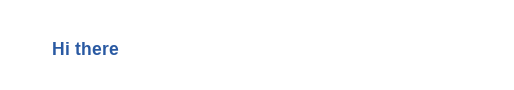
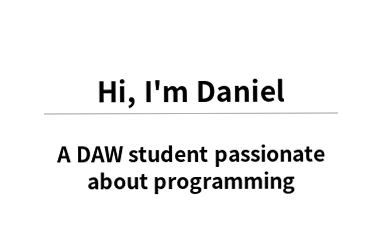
- Hi there
+ Hi, I'm Daniel
+ A DAW student passionate about programming

